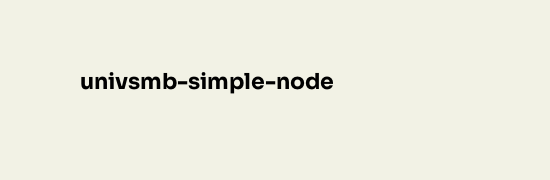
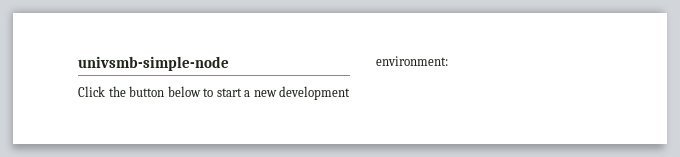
+ Click the button below to start a new development environment:

